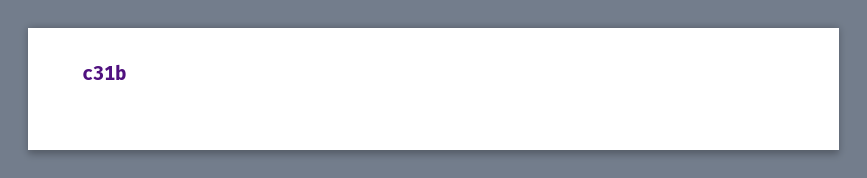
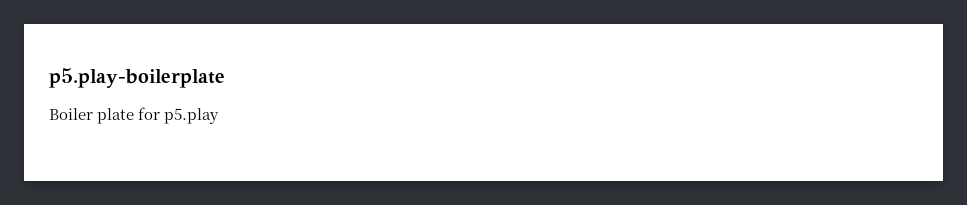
- c31b
+ p5.play-boilerplate
+ Boiler plate for p5.play

